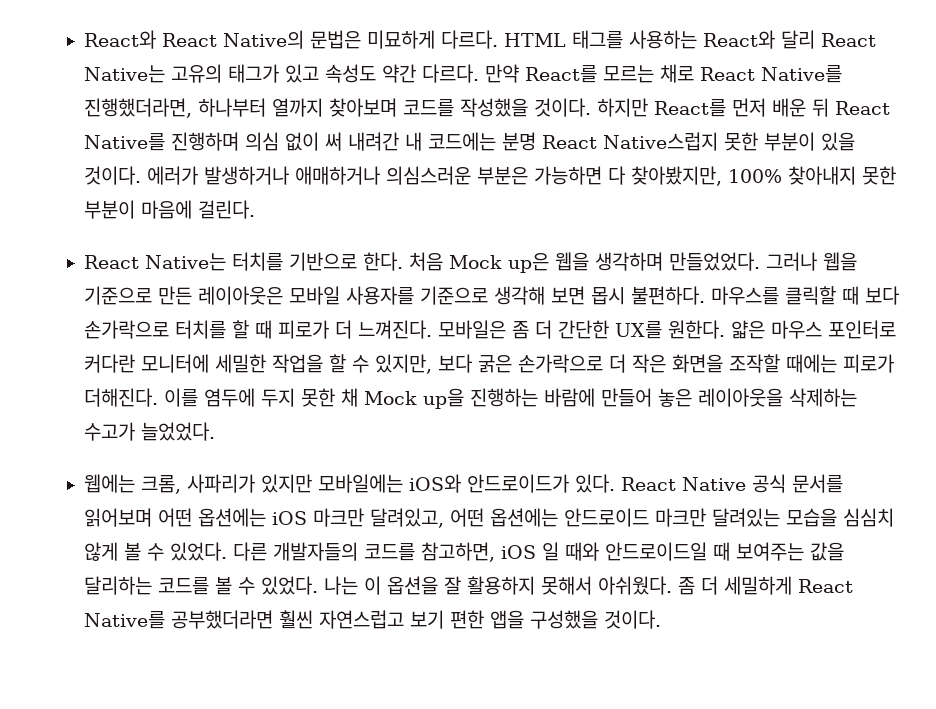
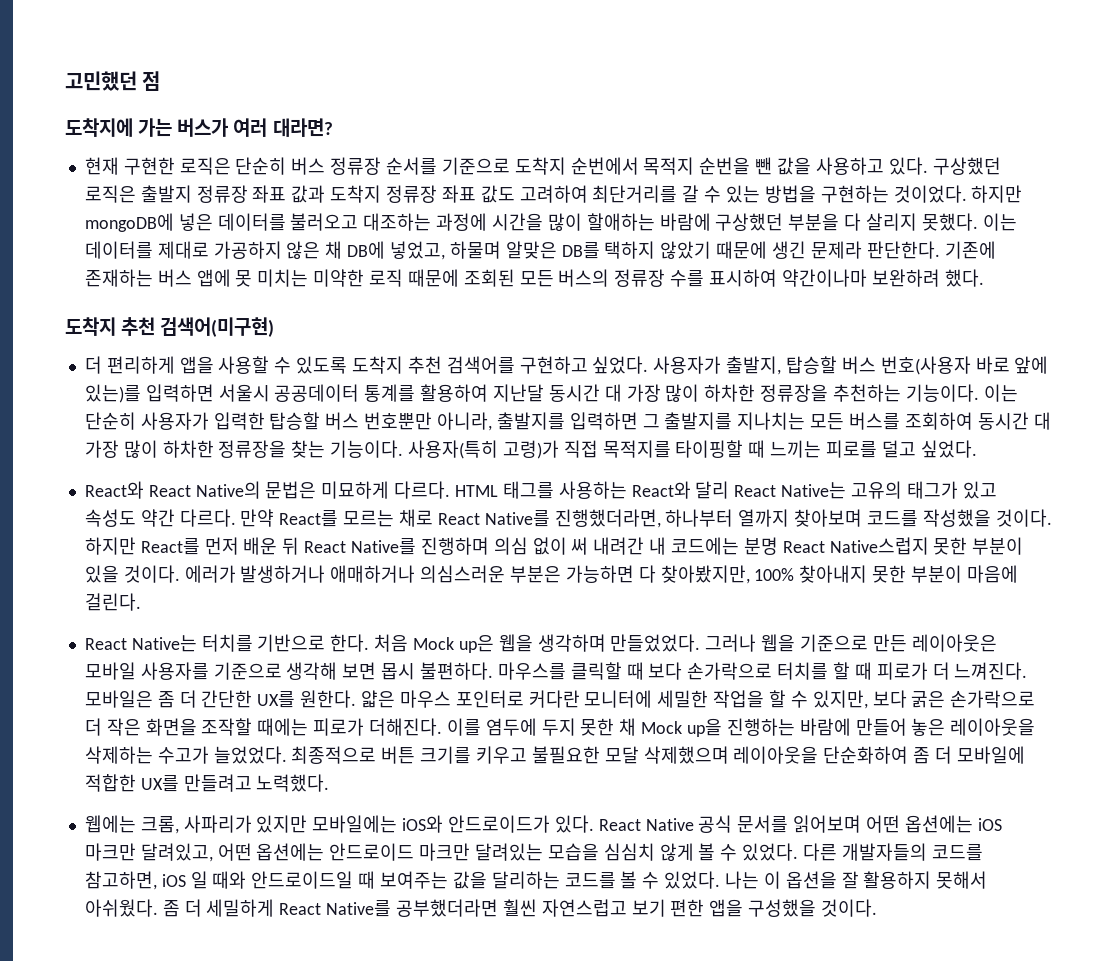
+ 고민했던 점
+ 도착지에 가는 버스가 여러 대라면?
+ 현재 구현한 로직은 단순히 버스 정류장 순서를 기준으로 도착지 순번에서 목적지 순번을 뺀 값을 사용하고 있다. 구상했던 로직은 출발지 정류장 좌표 값과 도착지 정류장 좌표 값도 고려하여 최단거리를 갈 수 있는 방법을 구현하는 것이었다. 하지만 mongoDB에 넣은 데이터를 불러오고 대조하는 과정에 시간을 많이 할애하는 바람에 구상했던 부분을 다 살리지 못했다. 이는 데이터를 제대로 가공하지 않은 채 DB에 넣었고, 하물며 알맞은 DB를 택하지 않았기 때문에 생긴 문제라 판단한다. 기존에 존재하는 버스 앱에 못 미치는 미약한 로직 때문에 조회된 모든 버스의 정류장 수를 표시하여 약간이나마 보완하려 했다.
+ 도착지 추천 검색어(미구현)
+ 더 편리하게 앱을 사용할 수 있도록 도착지 추천 검색어를 구현하고 싶었다. 사용자가 출발지, 탑승할 버스 번호(사용자 바로 앞에 있는)를 입력하면 서울시 공공데이터 통계를 활용하여 지난달 동시간 대 가장 많이 하차한 정류장을 추천하는 기능이다. 이는 단순히 사용자가 입력한 탑승할 버스 번호뿐만 아니라, 출발지를 입력하면 그 출발지를 지나치는 모든 버스를 조회하여 동시간 대 가장 많이 하차한 정류장을 찾는 기능이다. 사용자(특히 고령)가 직접 목적지를 타이핑할 때 느끼는 피로를 덜고 싶었다.
+ 최종적으로 버튼 크기를 키우고 불필요한 모달 삭제했으며 레이아웃을 단순화하여 좀 더 모바일에 적합한 UX를 만들려고 노력했다.

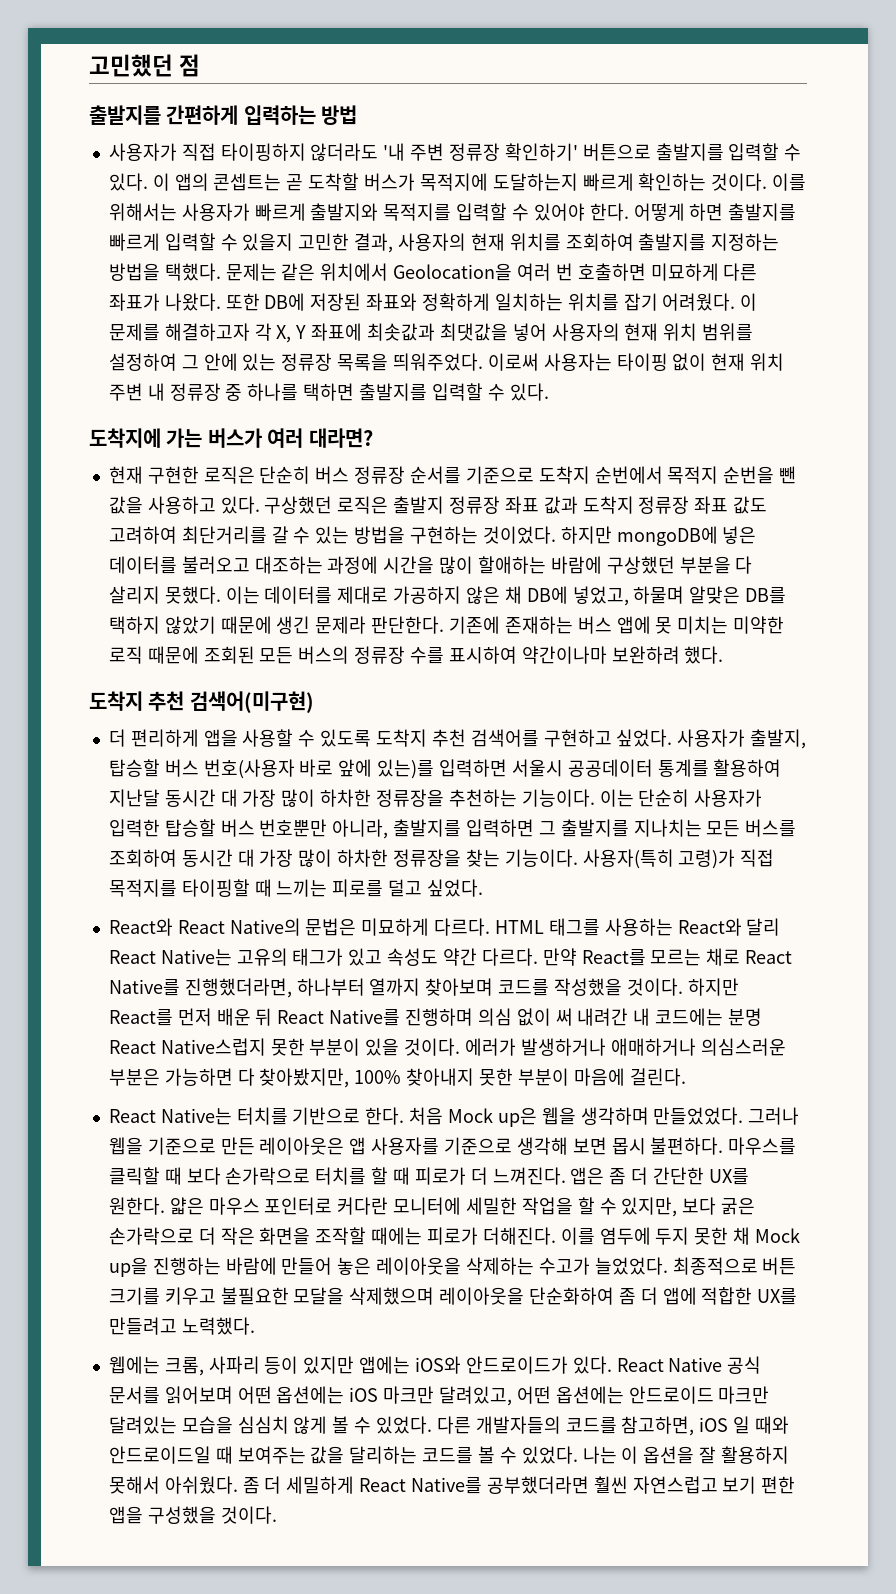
+ 출발지를 간편하게 입력하는 방법
+ 사용자가 직접 타이핑하지 않더라도 '내 주변 정류장 확인하기' 버튼으로 출발지를 입력할 수 있다. 이 앱의 콘셉트는 곧 도착할 버스가 목적지에 도달하는지 빠르게 확인하는 것이다. 이를 위해서는 사용자가 빠르게 출발지와 목적지를 입력할 수 있어야 한다. 어떻게 하면 출발지를 빠르게 입력할 수 있을지 고민한 결과, 사용자의 현재 위치를 조회하여 출발지를 지정하는 방법을 택했다. 문제는 같은 위치에서 Geolocation을 여러 번 호출하면 미묘하게 다른 좌표가 나왔다. 또한 DB에 저장된 좌표와 정확하게 일치하는 위치를 잡기 어려웠다. 이 문제를 해결하고자 각 X, Y 좌표에 최솟값과 최댓값을 넣어 사용자의 현재 위치 범위를 설정하여 그 안에 있는 정류장 목록을 띄워주었다. 이로써 사용자는 타이핑 없이 현재 위치 주변 내 정류장 중 하나를 택하면 출발지를 입력할 수 있다.
- 그러나 웹을 기준으로 만든 레이아웃은 모바일 사용자를 기준으로 생각해 보면 몹시 불편하다.
+ 그러나 웹을 기준으로 만든 레이아웃은 앱 사용자를 기준으로 생각해 보면 몹시 불편하다.
- 모바일은 좀 더 간단한 UX를 원한다.
+ 앱은 좀 더 간단한 UX를 원한다.
- 최종적으로 버튼 크기를 키우고 불필요한 모달 삭제했으며 레이아웃을 단순화하여 좀 더 모바일에 적합한 UX를 만들려고 노력했다.
+ 최종적으로 버튼 크기를 키우고 불필요한 모달을 삭제했으며 레이아웃을 단순화하여 좀 더 앱에 적합한 UX를 만들려고 노력했다.
- 웹에는 크롬, 사파리가 있지만 모바일에는 iOS와 안드로이드가 있다.
+ 웹에는 크롬, 사파리 등이 있지만 앱에는 iOS와 안드로이드가 있다.

